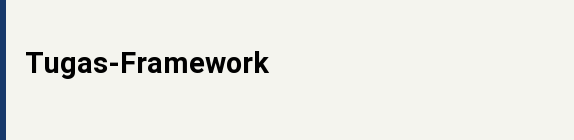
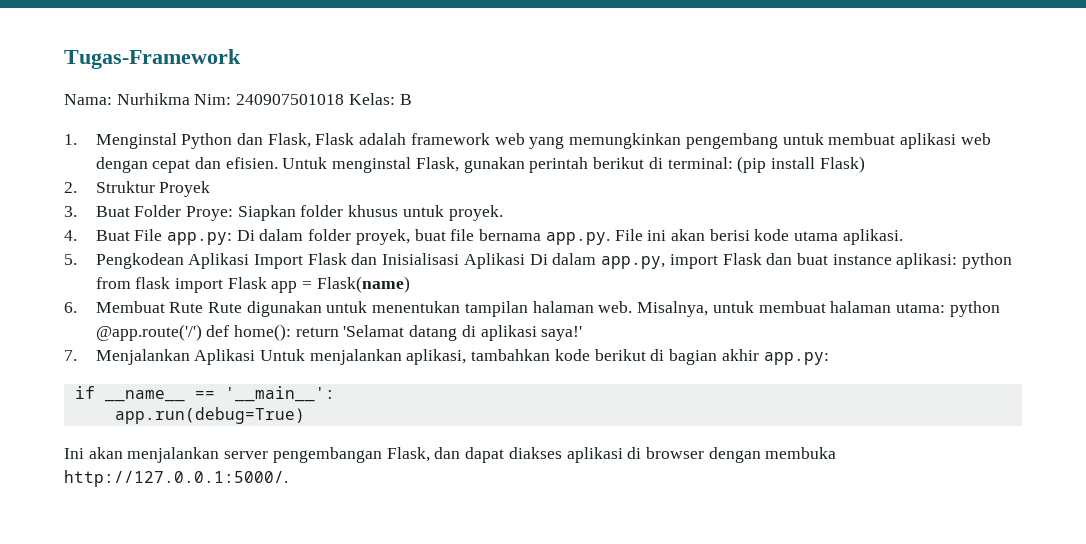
+ Nama: Nurhikma Nim: 240907501018 Kelas: B
+ 1. Menginstal Python dan Flask, Flask adalah framework web yang memungkinkan pengembang untuk membuat aplikasi web dengan cepat dan efisien. Untuk menginstal Flask, gunakan perintah berikut di terminal: (pip install Flask)
+ 2. Struktur Proyek
+ 3. Buat Folder Proye: Siapkan folder khusus untuk proyek.
+ 4. Buat File app.py: Di dalam folder proyek, buat file bernama app.py. File ini akan berisi kode utama aplikasi.
+ 5. Pengkodean Aplikasi Import Flask dan Inisialisasi Aplikasi Di dalam app.py, import Flask dan buat instance aplikasi: python from flask import Flask app = Flask(name)
+ 6. Membuat Rute Rute digunakan untuk menentukan tampilan halaman web. Misalnya, untuk membuat halaman utama: python @app.route('/') def home(): return 'Selamat datang di aplikasi saya!'
+ 7. Menjalankan Aplikasi Untuk menjalankan aplikasi, tambahkan kode berikut di bagian akhir app.py:
+ if __name__ == '__main__':
+ app.run(debug=True)
+ Ini akan menjalankan server pengembangan Flask, dan dapat diakses aplikasi di browser dengan membuka http://127.0.0.1:5000/.

